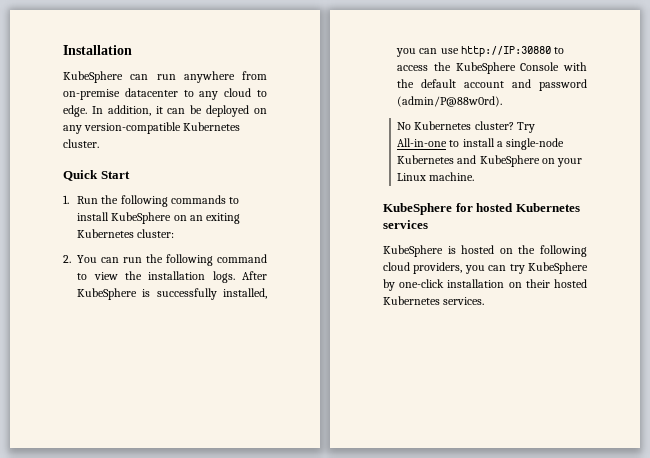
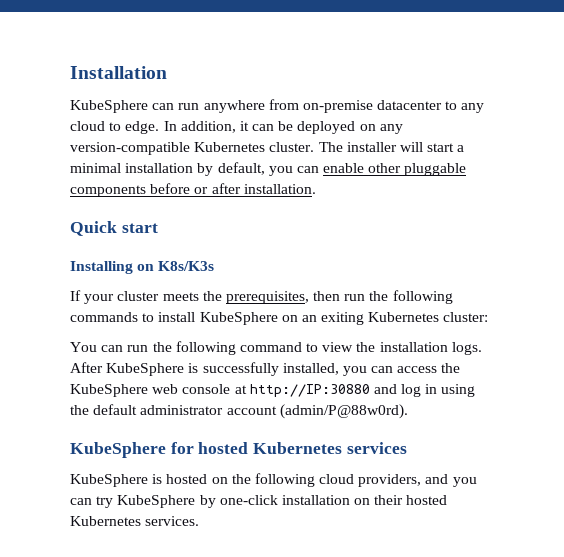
- In addition, it can be deployed on any version-compatible Kubernetes cluster.
- Quick Start
- 1. Run the following commands to install KubeSphere on an exiting Kubernetes cluster:
+ In addition, it can be deployed on any version-compatible Kubernetes cluster. The installer will start a minimal installation by default, you can enable other pluggable components before or after installation.
+ Quick start
+ Installing on K8s/K3s
+ If your cluster meets the prerequisites, then run the following commands to install KubeSphere on an exiting Kubernetes cluster:
- 2. You can run the following command to view the installation logs.
+ You can run the following command to view the installation logs.
- After KubeSphere is successfully installed, you can use http://IP:30880 to access the KubeSphere Console with the default account and password (admin/P@88w0rd).
- No Kubernetes cluster? Try All-in-one to install a single-node Kubernetes and KubeSphere on your Linux machine.
+ After KubeSphere is successfully installed, you can access the KubeSphere web console at http://IP:30880 and log in using the default administrator account (admin/P@88w0rd).
- KubeSphere is hosted on the following cloud providers, you can try KubeSphere by one-click installation on their hosted Kubernetes services.
+ KubeSphere is hosted on the following cloud providers, and you can try KubeSphere by one-click installation on their hosted Kubernetes services.

